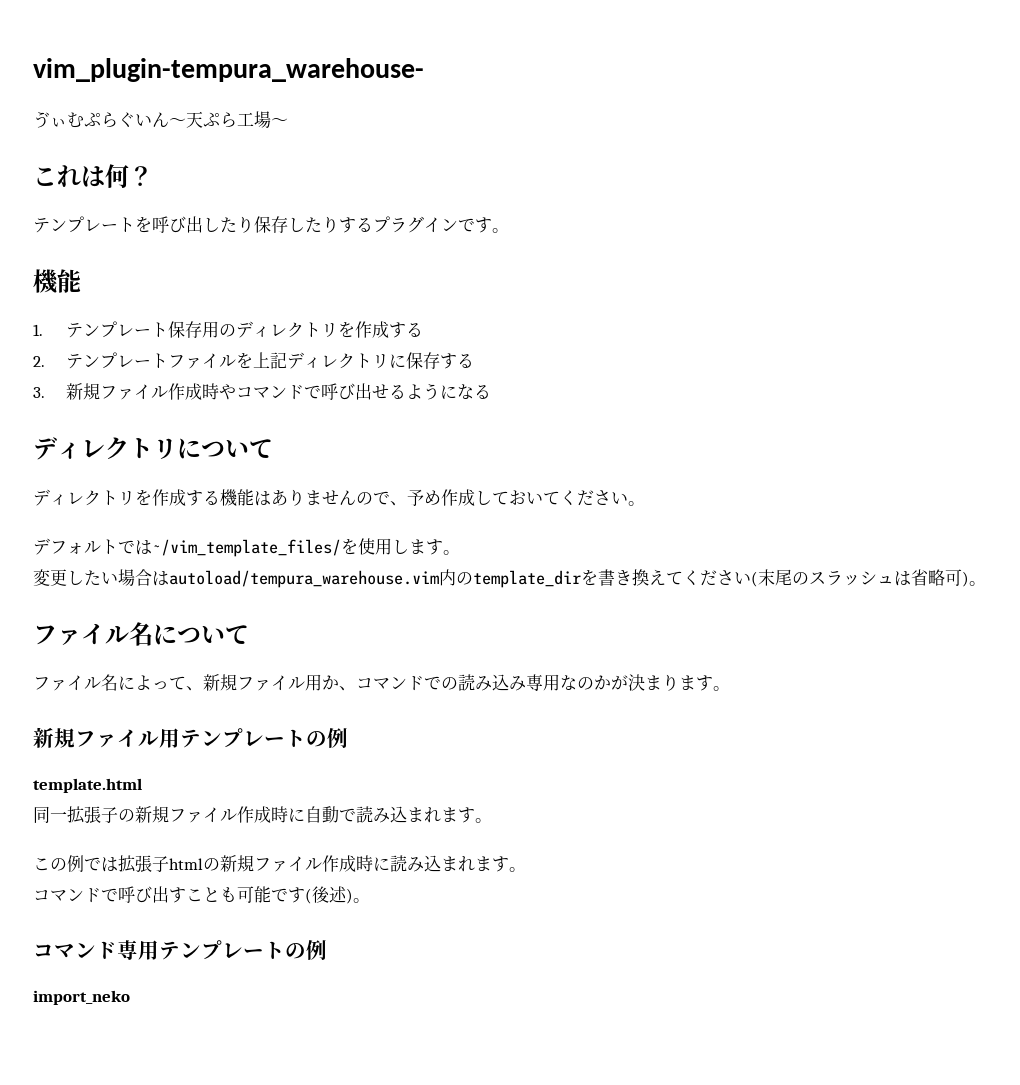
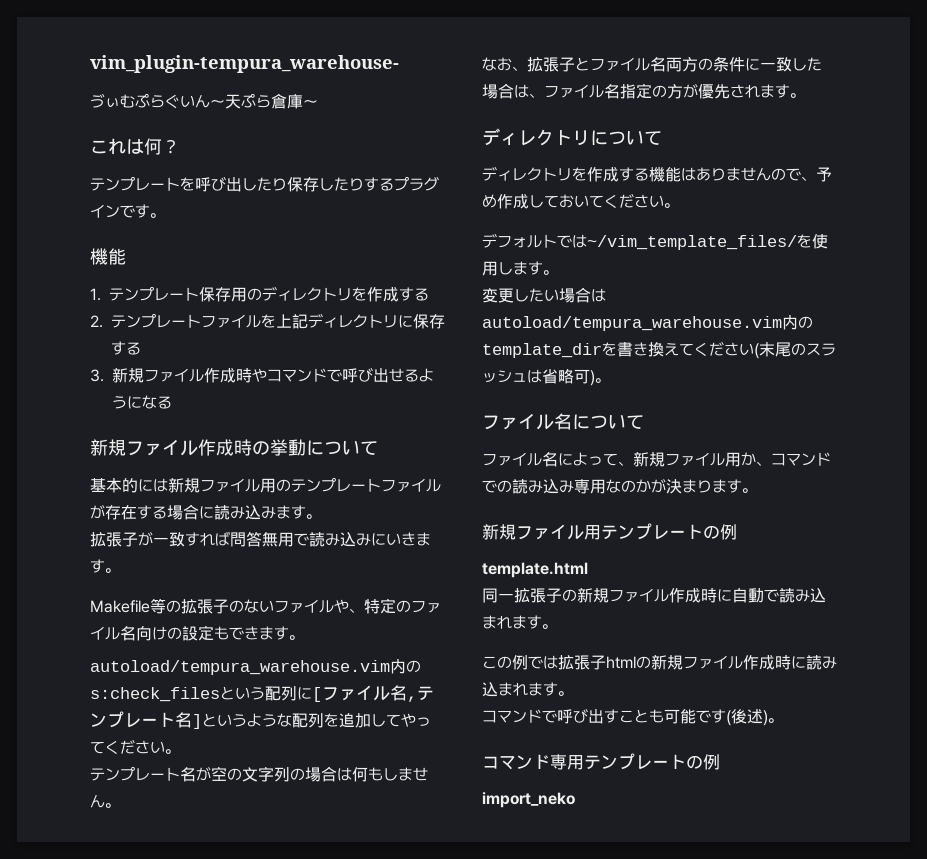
- ゔぃむぷらぐいん〜天ぷら工場〜
+ ゔぃむぷらぐいん〜天ぷら倉庫〜
+ 新規ファイル作成時の挙動について
+ 基本的には新規ファイル用のテンプレートファイルが存在する場合に読み込みます。
+ 拡張子が一致すれば問答無用で読み込みにいきます。
+ Makefile等の拡張子のないファイルや、特定のファイル名向けの設定もできます。
+ autoload/tempura_warehouse.vim内のs:check_filesという配列に[ファイル名,テンプレート名]というような配列を追加してやってください。
+ テンプレート名が空の文字列の場合は何もしません。
+ なお、拡張子とファイル名両方の条件に一致した場合は、ファイル名指定の方が優先されます。

